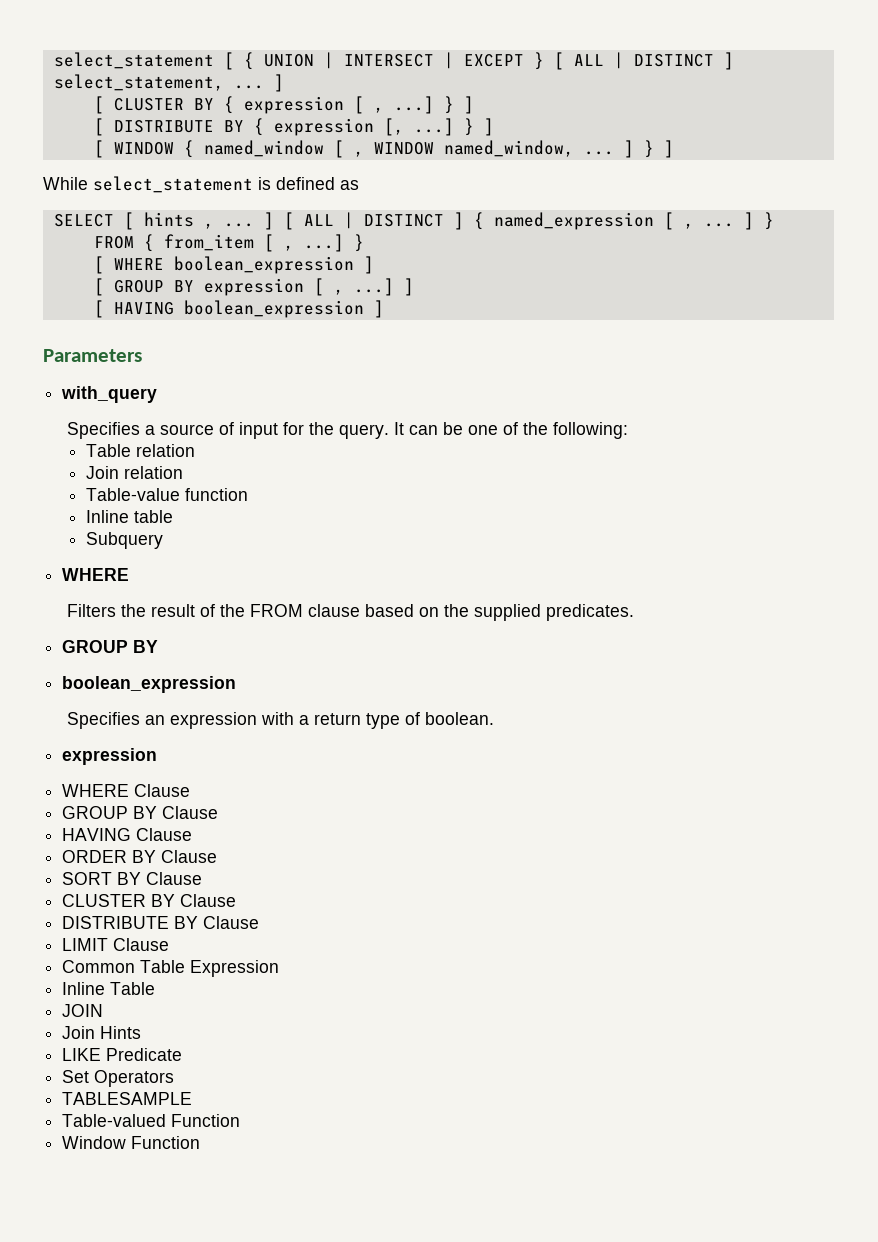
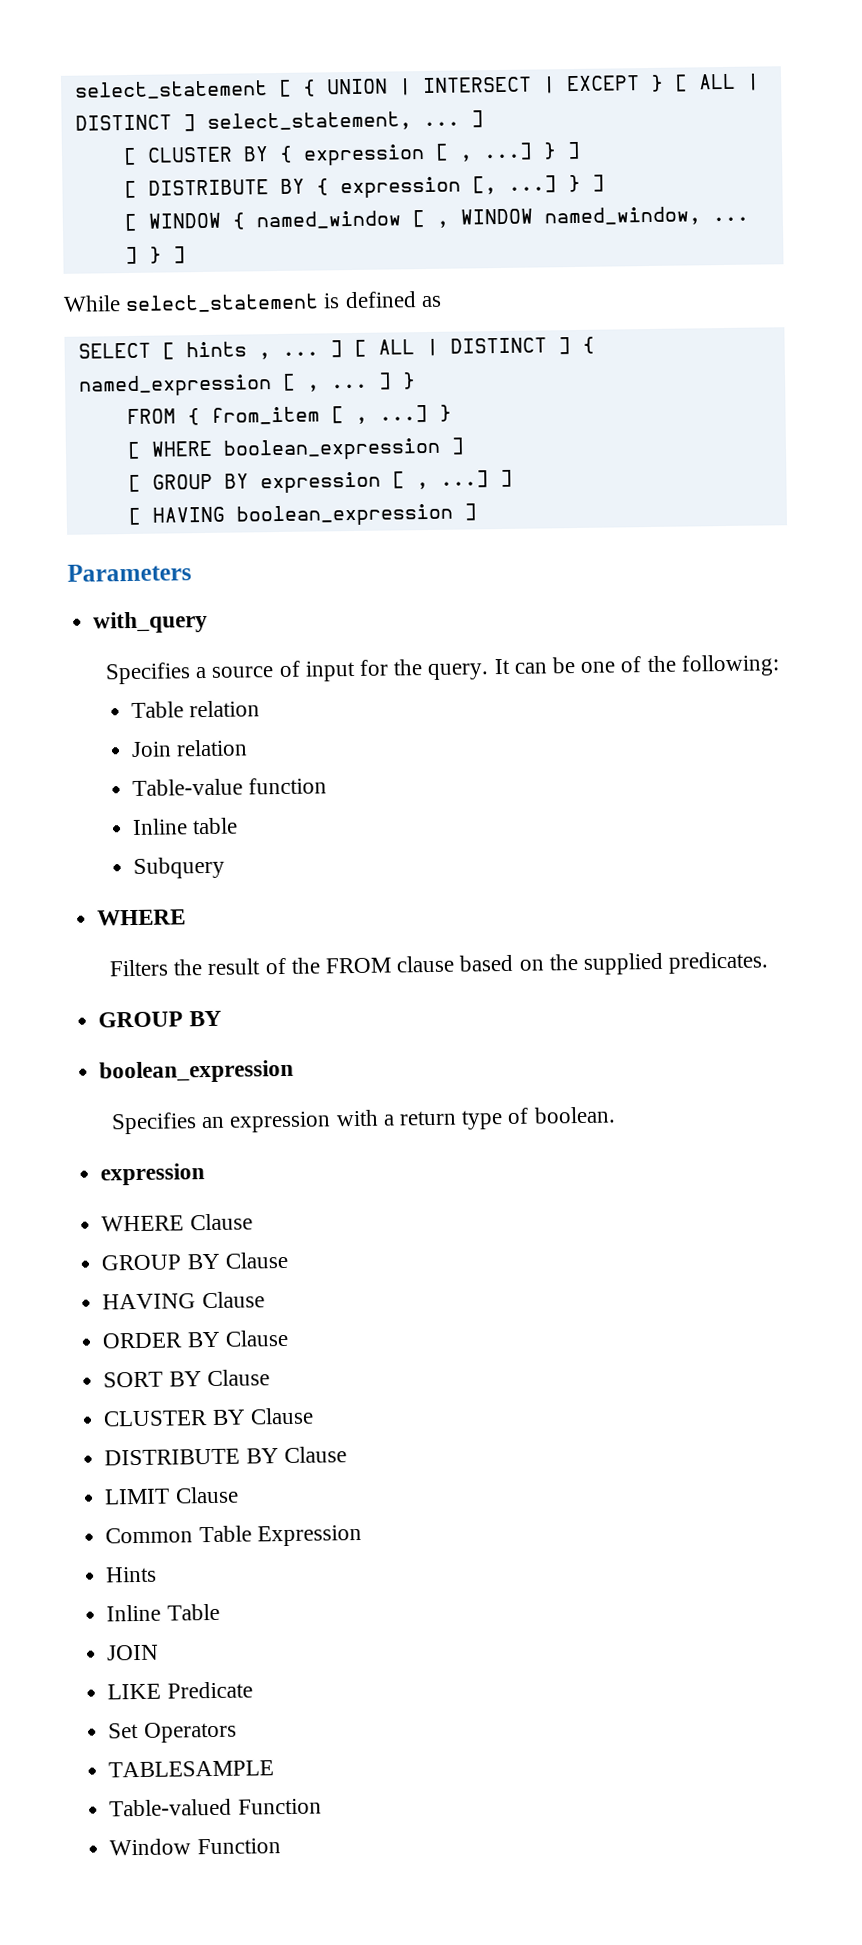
+ Hints
- Join Hints

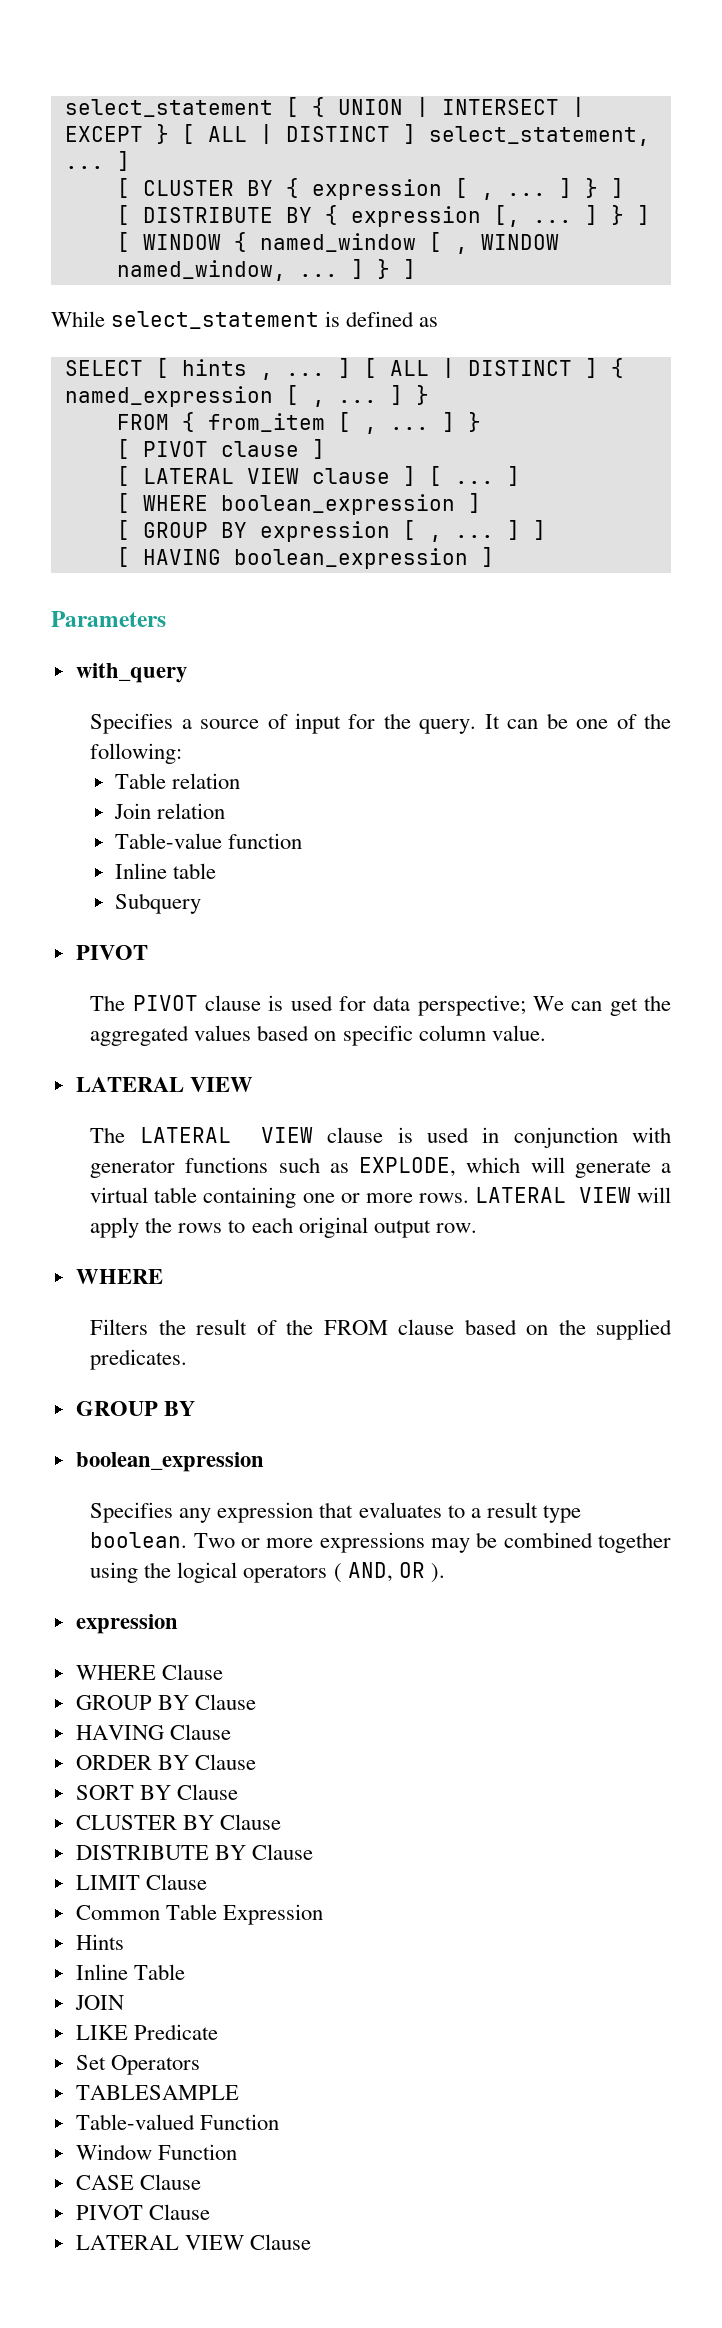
- [ CLUSTER BY { expression [ , ...] } ]
+ [ CLUSTER BY { expression [ , ... ] } ]
- [ DISTRIBUTE BY { expression [, ...] } ]
+ [ DISTRIBUTE BY { expression [, ... ] } ]
- FROM { from_item [ , ...] }
+ FROM { from_item [ , ... ] }
+ [ PIVOT clause ]
+ [ LATERAL VIEW clause ] [ ... ]
- [ GROUP BY expression [ , ...] ]
+ [ GROUP BY expression [ , ... ] ]
  Subquery
+ PIVOT
+ The PIVOT clause is used for data perspective; We can get the aggregated values based on specific column value.
+ LATERAL VIEW
+ The LATERAL VIEW clause is used in conjunction with generator functions such as EXPLODE, which will generate a virtual table containing one or more rows. LATERAL VIEW will apply the rows to each original output row.
- Specifies an expression with a return type of boolean.
+ Specifies any expression that evaluates to a result type boolean. Two or more expressions may be combined together using the logical operators ( AND, OR ).
+ CASE Clause
+ PIVOT Clause
+ LATERAL VIEW Clause

